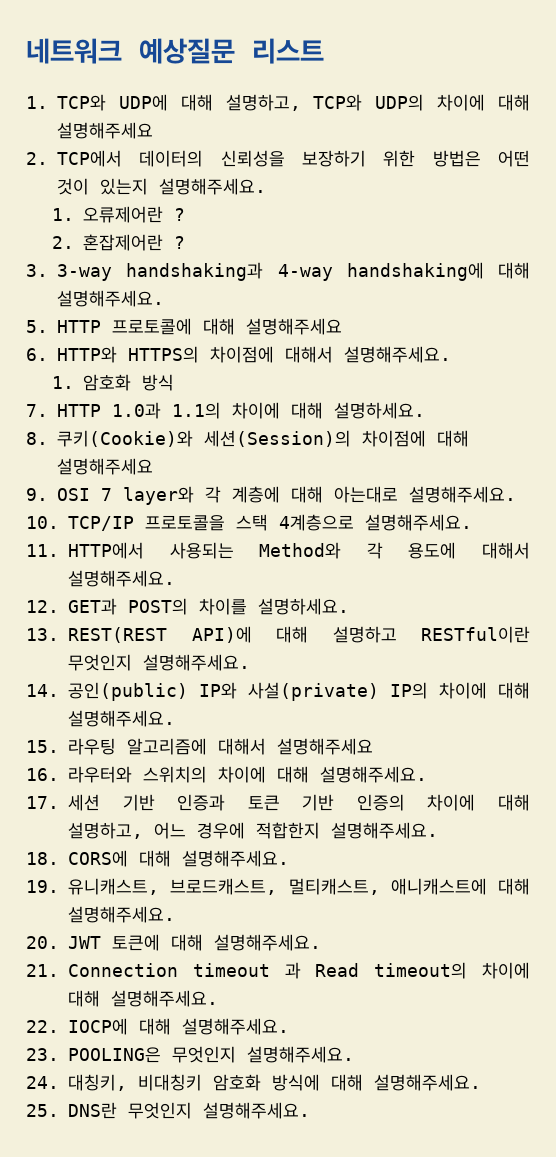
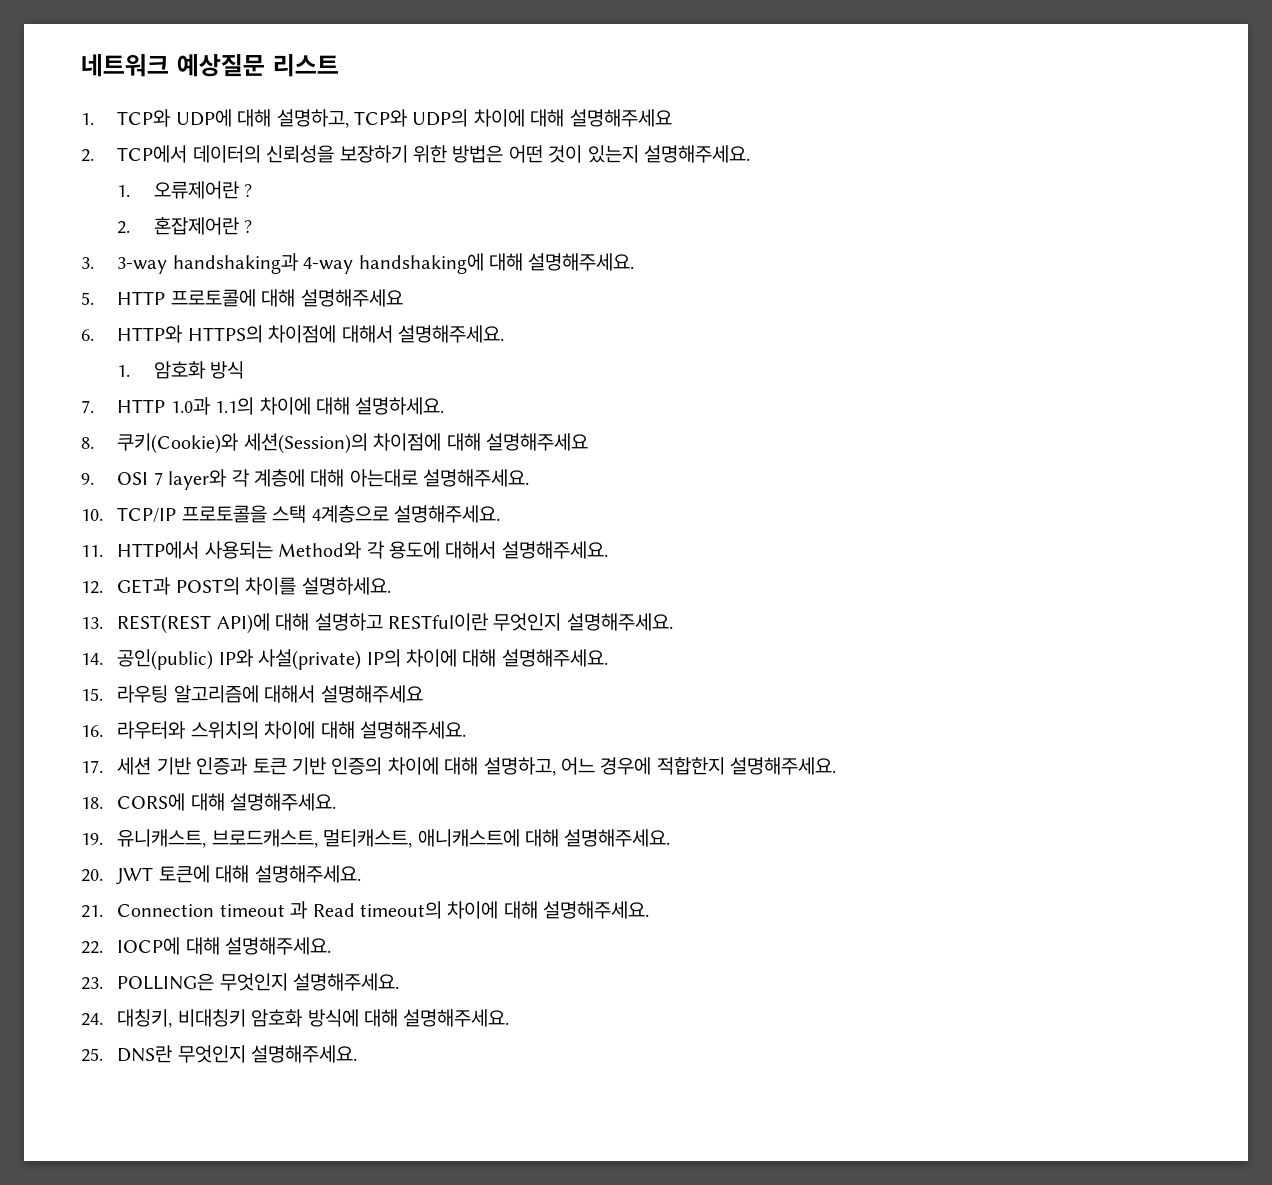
- 23. POOLING은 무엇인지 설명해주세요.
+ 23. POLLING은 무엇인지 설명해주세요.

